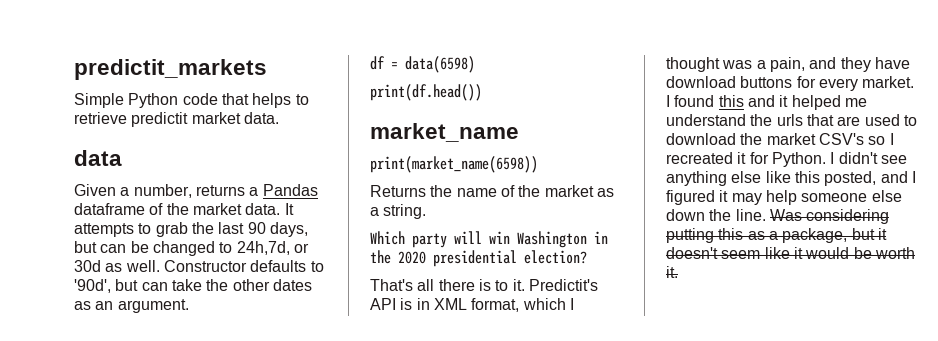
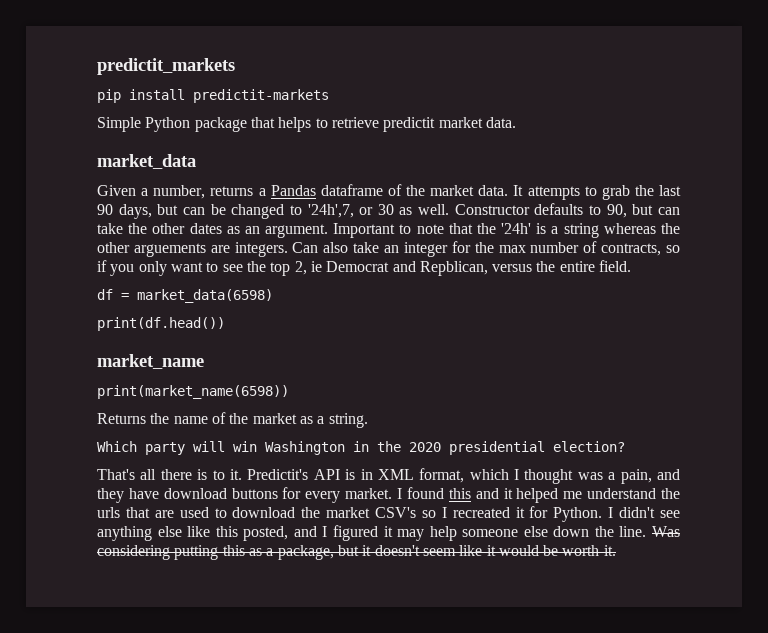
+ pip install predictit-markets
- Simple Python code that helps to retrieve predictit market data.
+ Simple Python package that helps to retrieve predictit market data.
- data
+ market_data
- It attempts to grab the last 90 days, but can be changed to 24h,7d, or 30d as well.
+ It attempts to grab the last 90 days, but can be changed to '24h',7, or 30 as well.
- Constructor defaults to '90d', but can take the other dates as an argument.
+ Constructor defaults to 90, but can take the other dates as an argument. Important to note that the '24h' is a string whereas the other arguements are integers. Can also take an integer for the max number of contracts, so if you only want to see the top 2, ie Democrat and Repblican, versus the entire field.
- df = data(6598)
+ df = market_data(6598)

